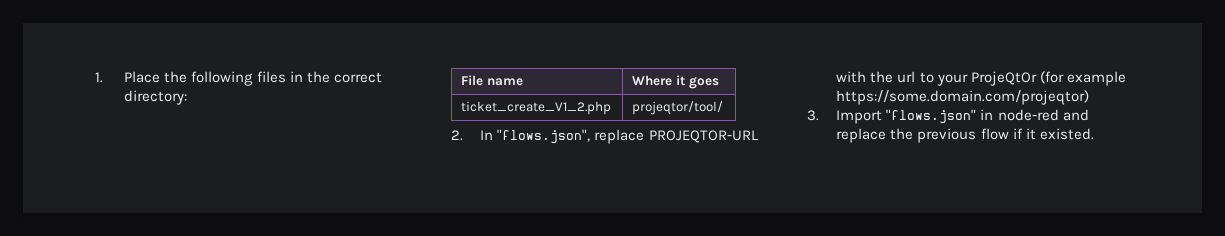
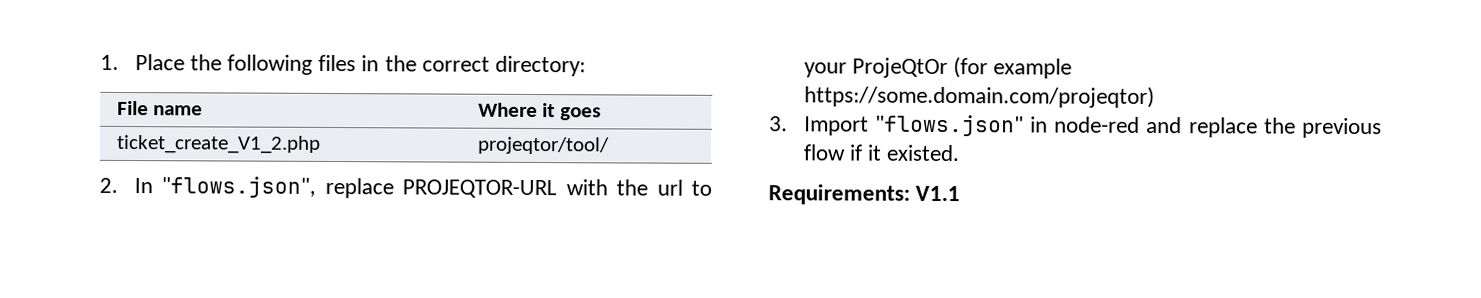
+ Requirements: V1.1

